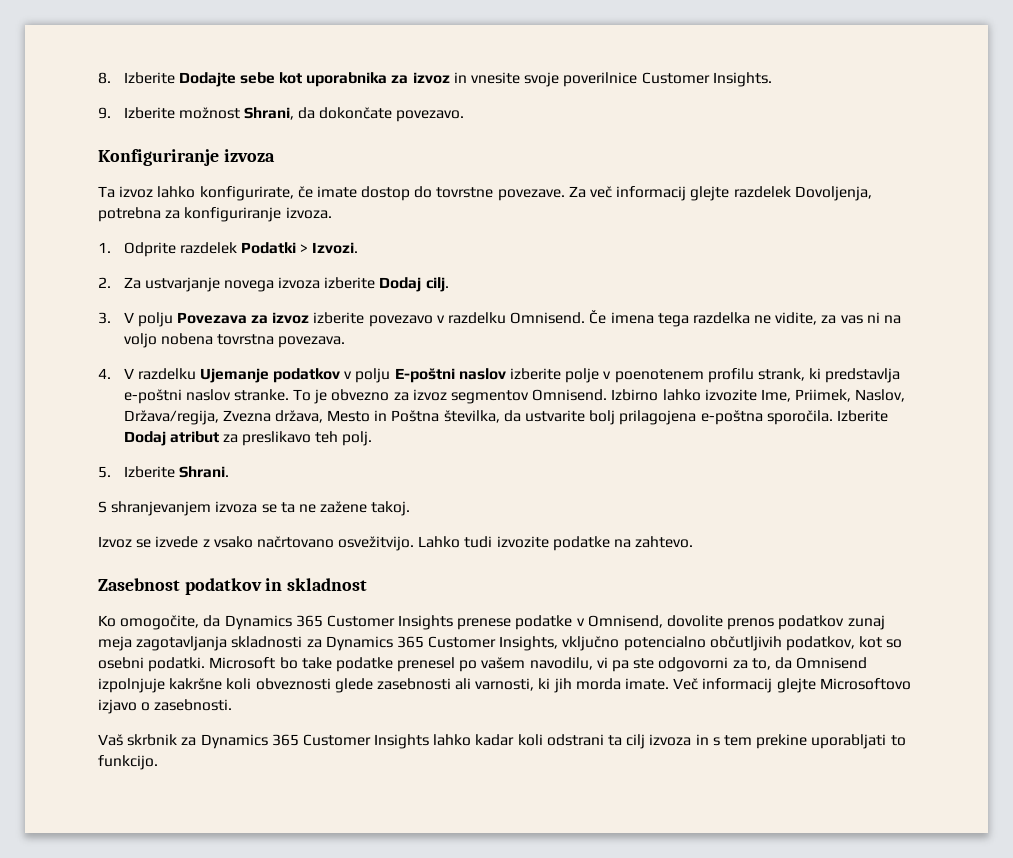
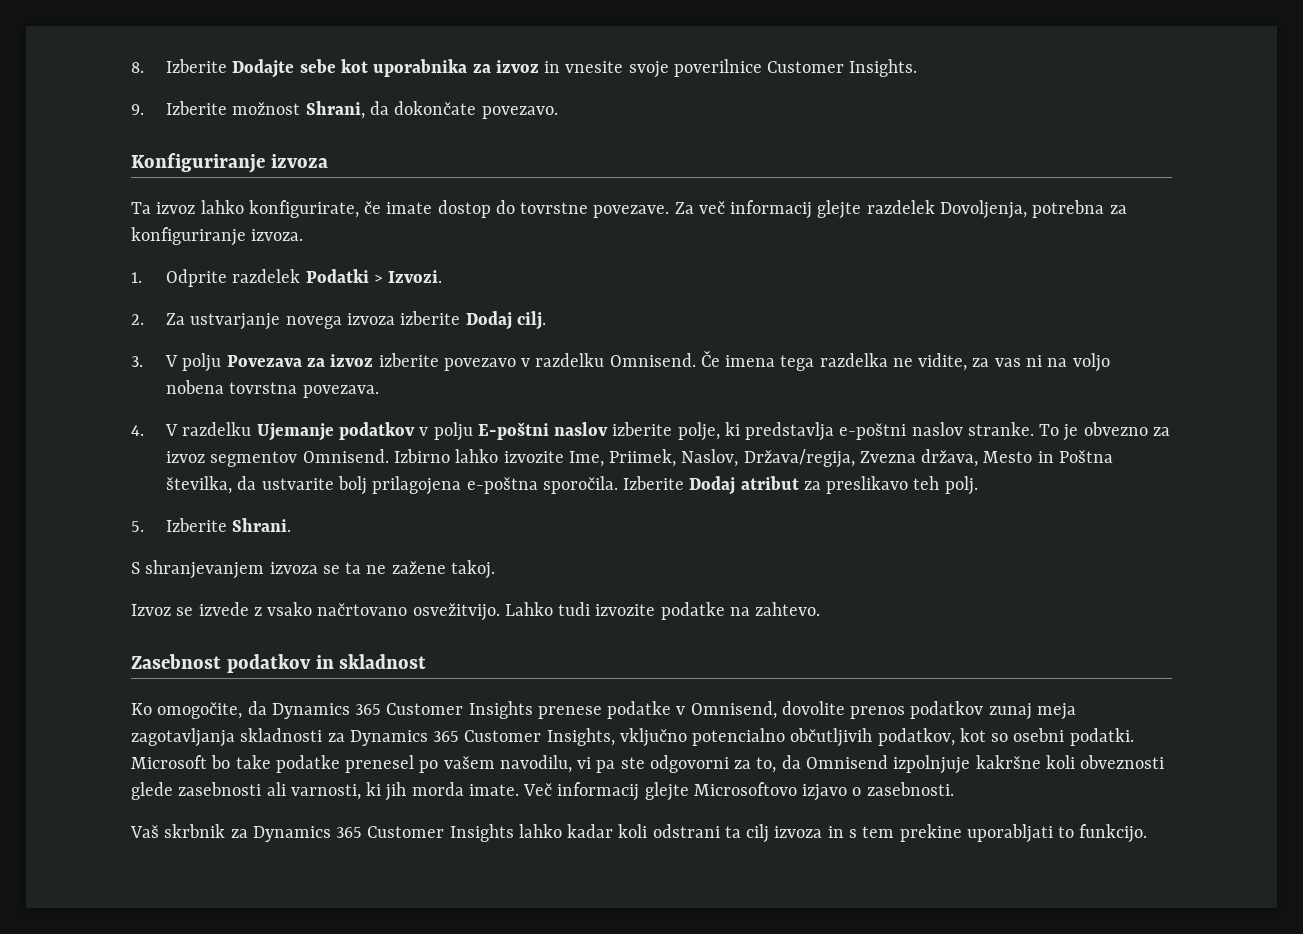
- 4. V razdelku Ujemanje podatkov v polju E-poštni naslov izberite polje v poenotenem profilu strank, ki predstavlja e-poštni naslov stranke.
+ 4. V razdelku Ujemanje podatkov v polju E-poštni naslov izberite polje, ki predstavlja e-poštni naslov stranke.

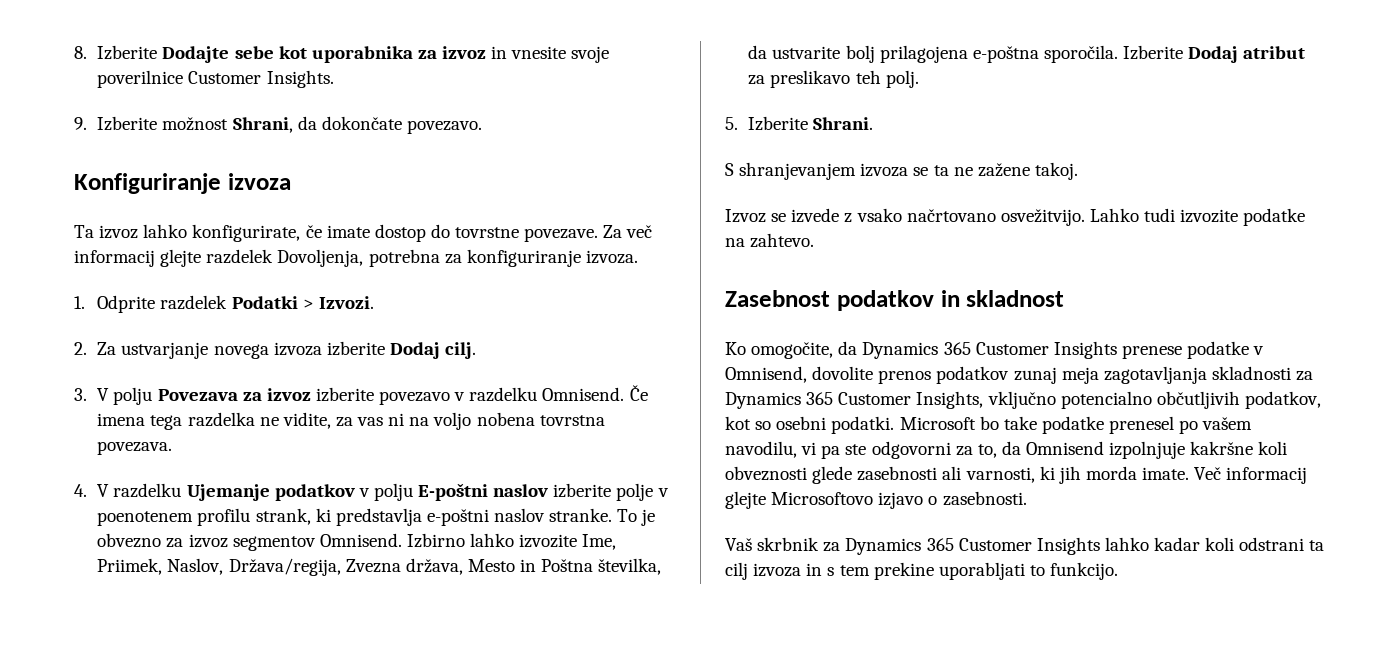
- 4. V razdelku Ujemanje podatkov v polju E-poštni naslov izberite polje, ki predstavlja e-poštni naslov stranke.
+ 4. V razdelku Ujemanje podatkov v polju E-poštni naslov izberite polje v poenotenem profilu strank, ki predstavlja e-poštni naslov stranke.

